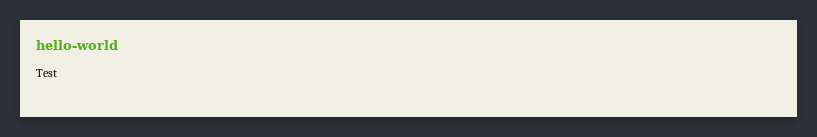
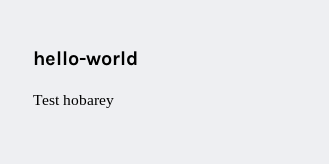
- Test
+ Test hobarey

